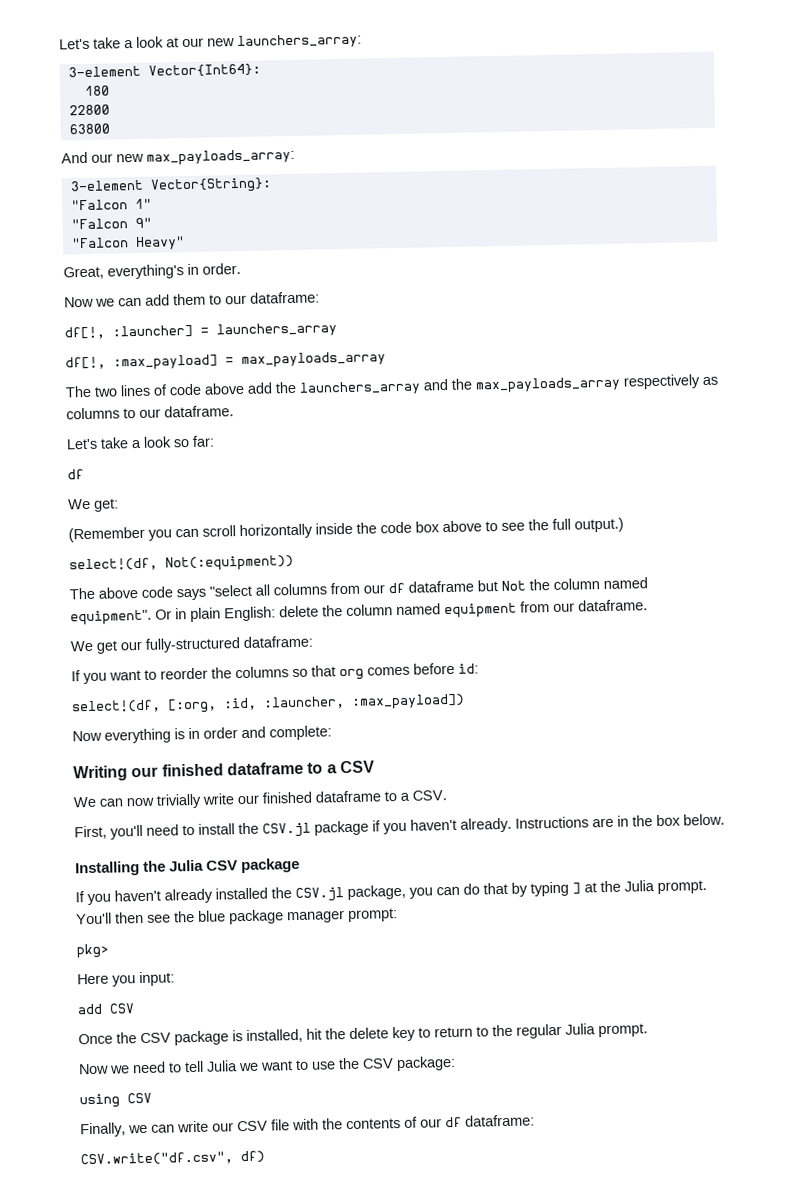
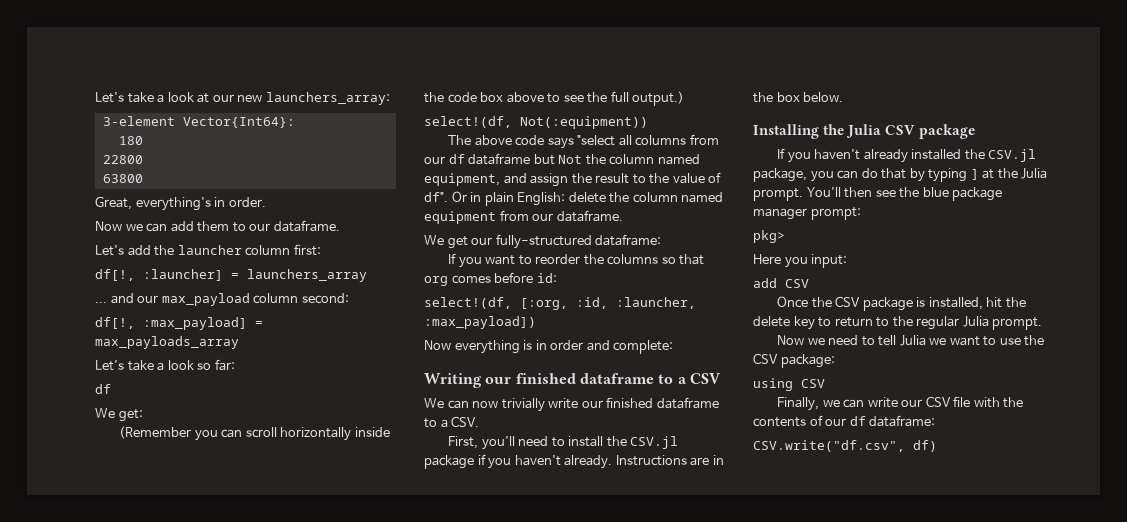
- And our new max_payloads_array:
- 3-element Vector{String}:
- "Falcon 1"
- "Falcon 9"
- "Falcon Heavy"
- Now we can add them to our dataframe:
+ Now we can add them to our dataframe.
+ Let's add the launcher column first:
  df[!, :launcher] = launchers_array
+ ... and our max_payload column second:
  df[!, :max_payload] = max_payloads_array
- The two lines of code above add the launchers_array and the max_payloads_array respectively as columns to our dataframe.
- The above code says "select all columns from our df dataframe but Not the column named equipment".
+ The above code says "select all columns from our df dataframe but Not the column named equipment, and assign the result to the value of df".

